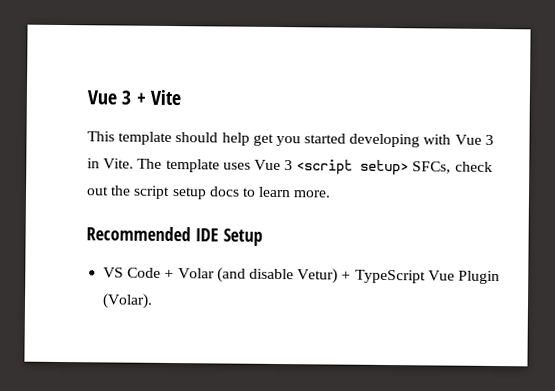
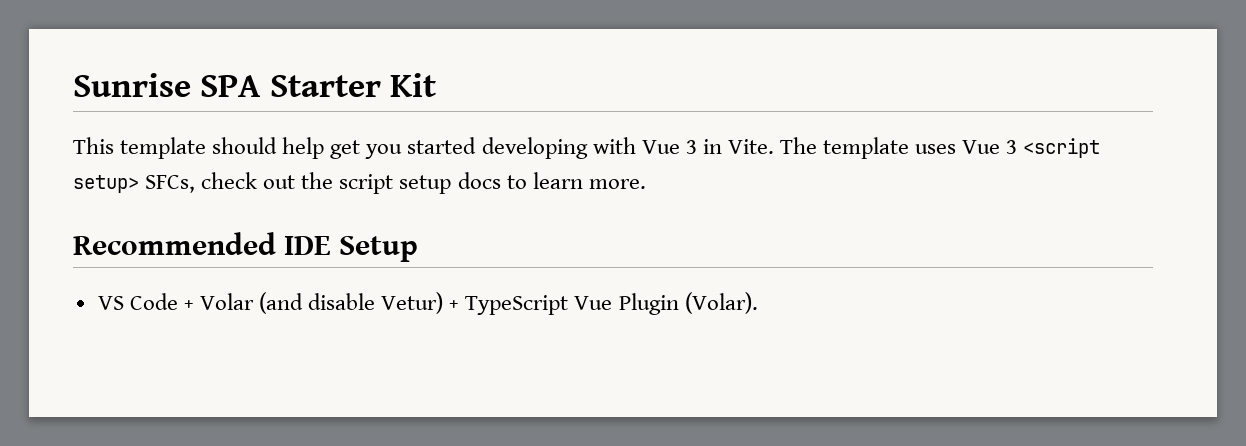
- Vue 3 + Vite
+ Sunrise SPA Starter Kit

